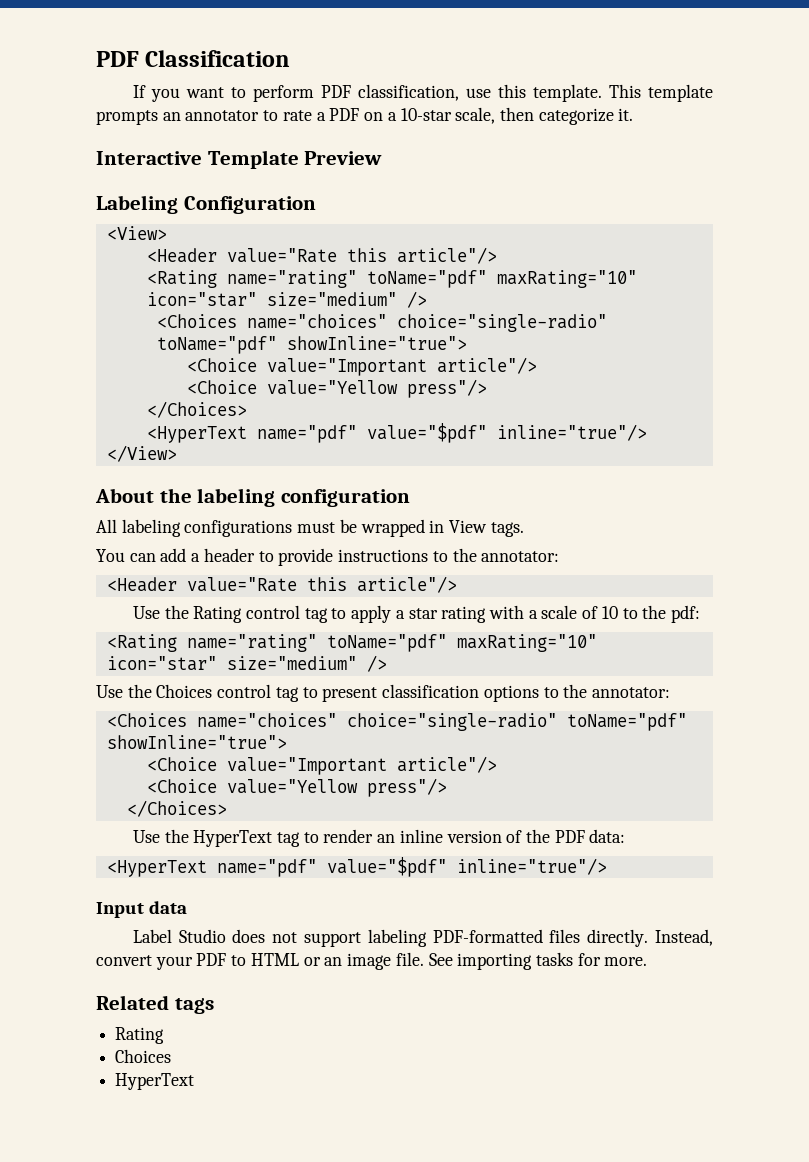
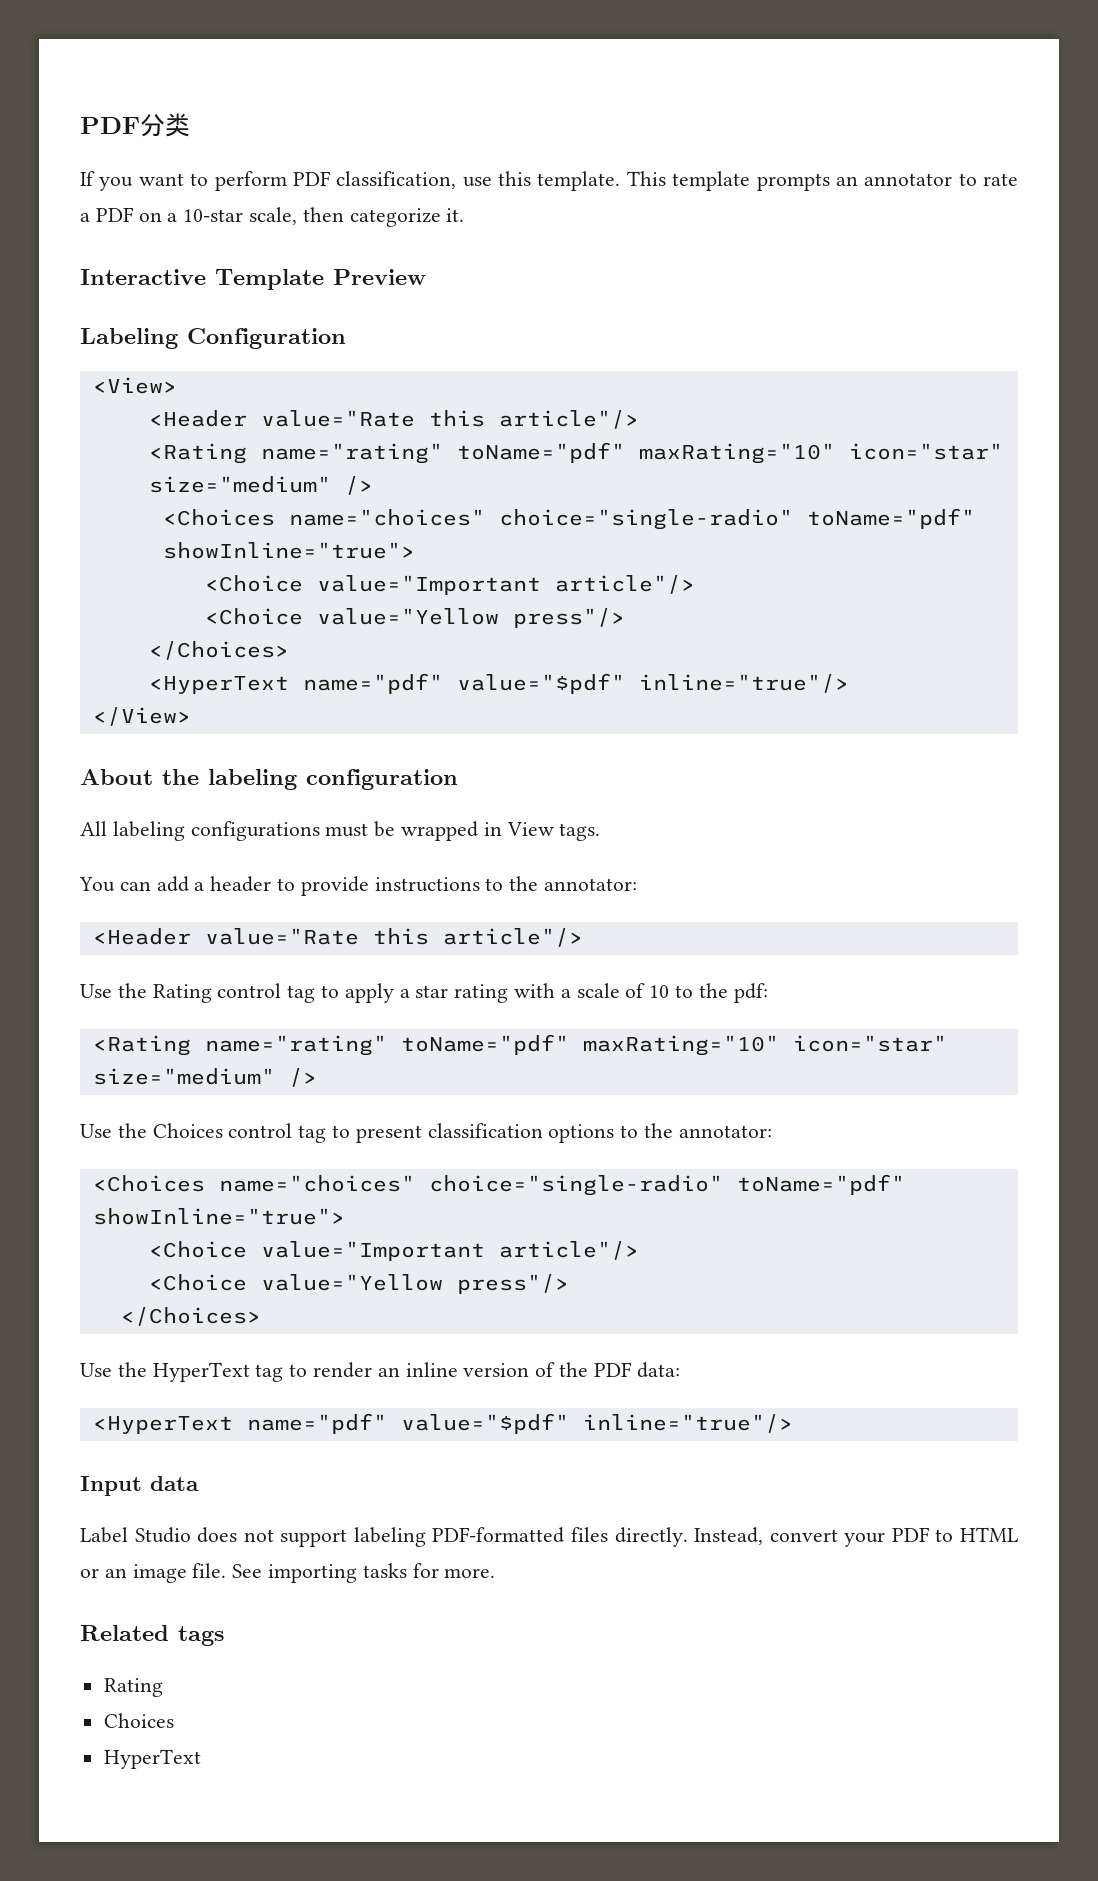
- PDF Classification
+ PDF分类

